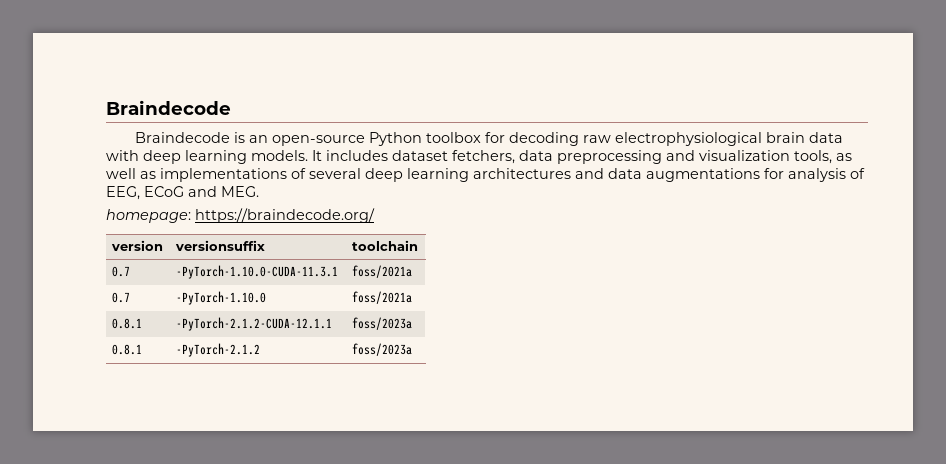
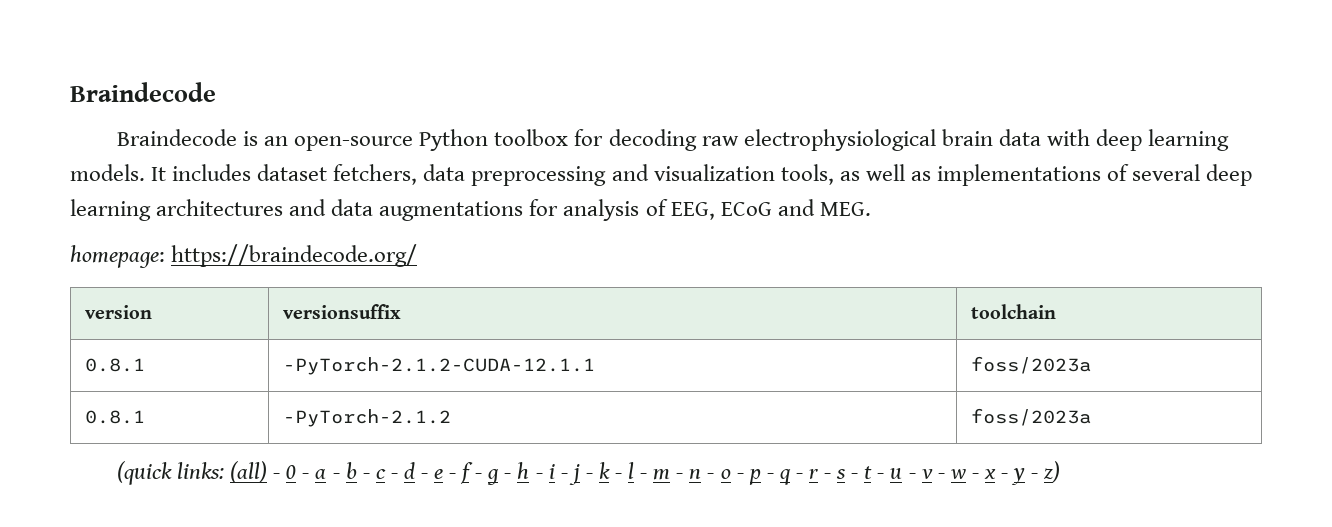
- 0.7 | -PyTorch-1.10.0-CUDA-11.3.1 | foss/2021a
- 0.7 | -PyTorch-1.10.0 | foss/2021a
+ (quick links: (all) - 0 - a - b - c - d - e - f - g - h - i - j - k - l - m - n - o - p - q - r - s - t - u - v - w - x - y - z)

